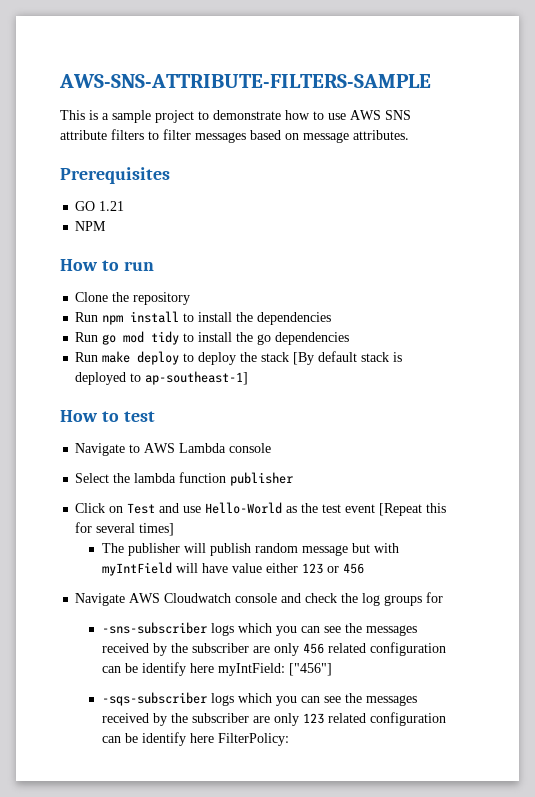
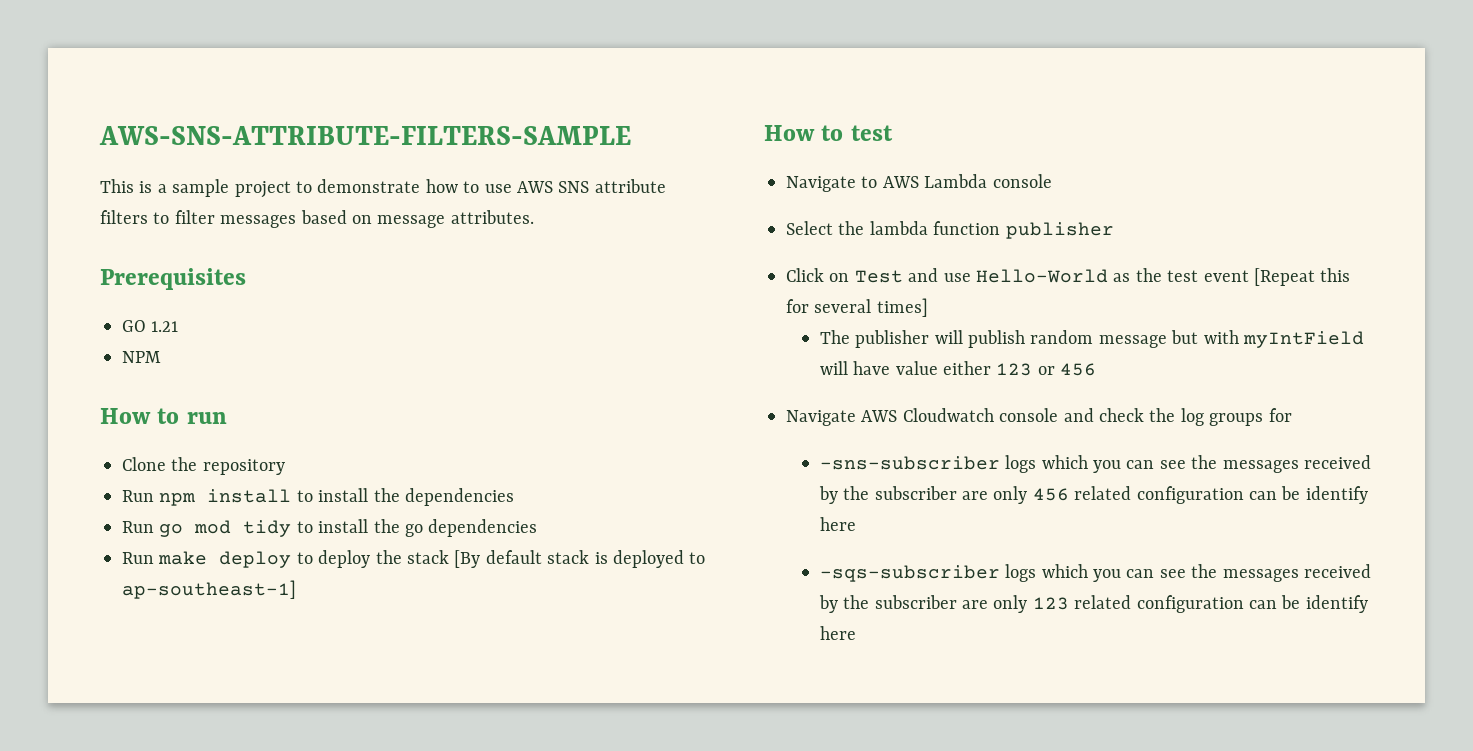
- -sns-subscriber logs which you can see the messages received by the subscriber are only 456 related configuration can be identify here myIntField: ["456"]
+ -sns-subscriber logs which you can see the messages received by the subscriber are only 456 related configuration can be identify here
- -sqs-subscriber logs which you can see the messages received by the subscriber are only 123 related configuration can be identify here FilterPolicy:
+ -sqs-subscriber logs which you can see the messages received by the subscriber are only 123 related configuration can be identify here

